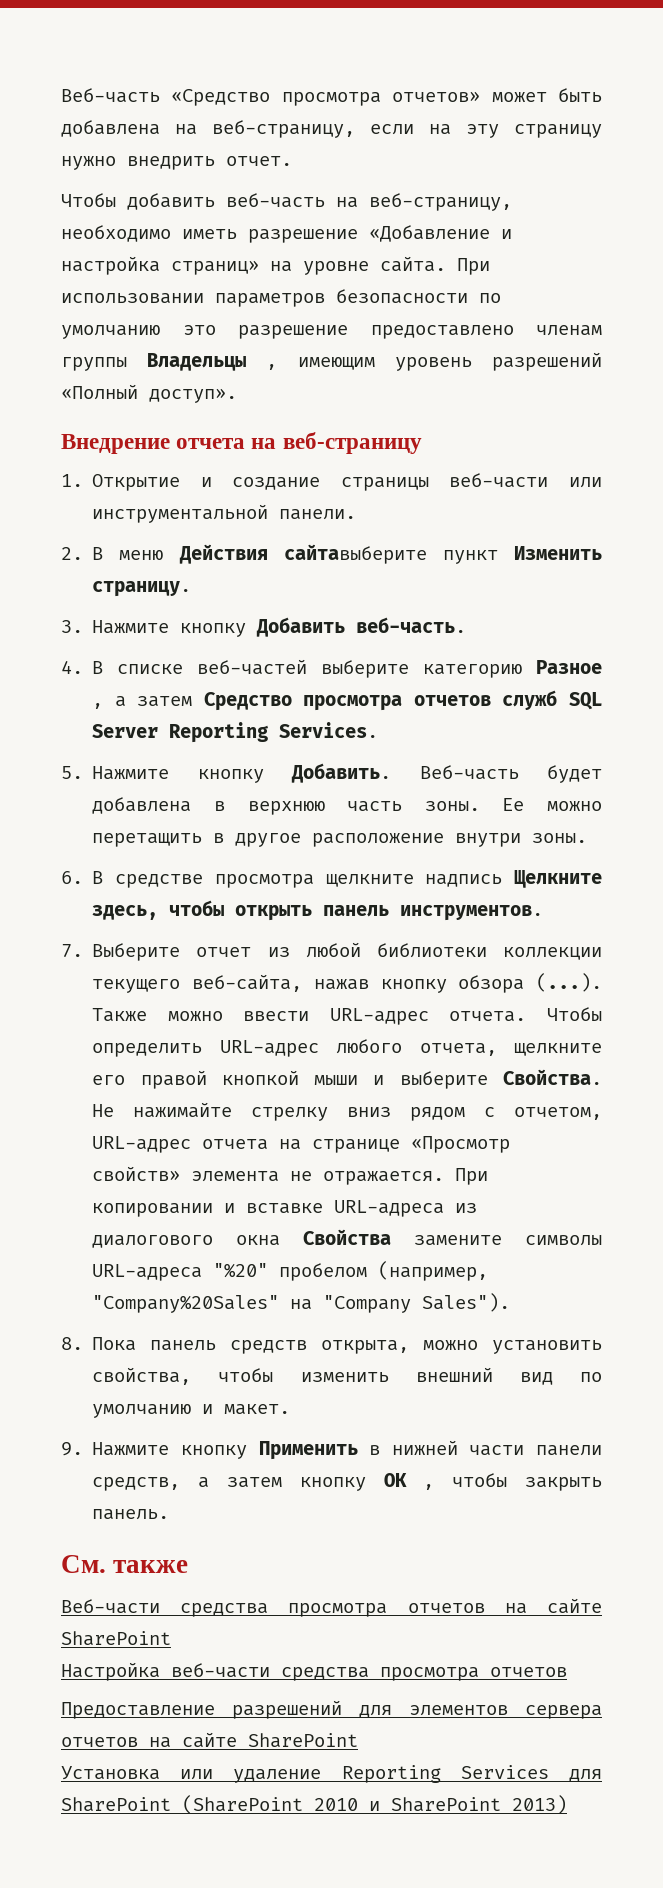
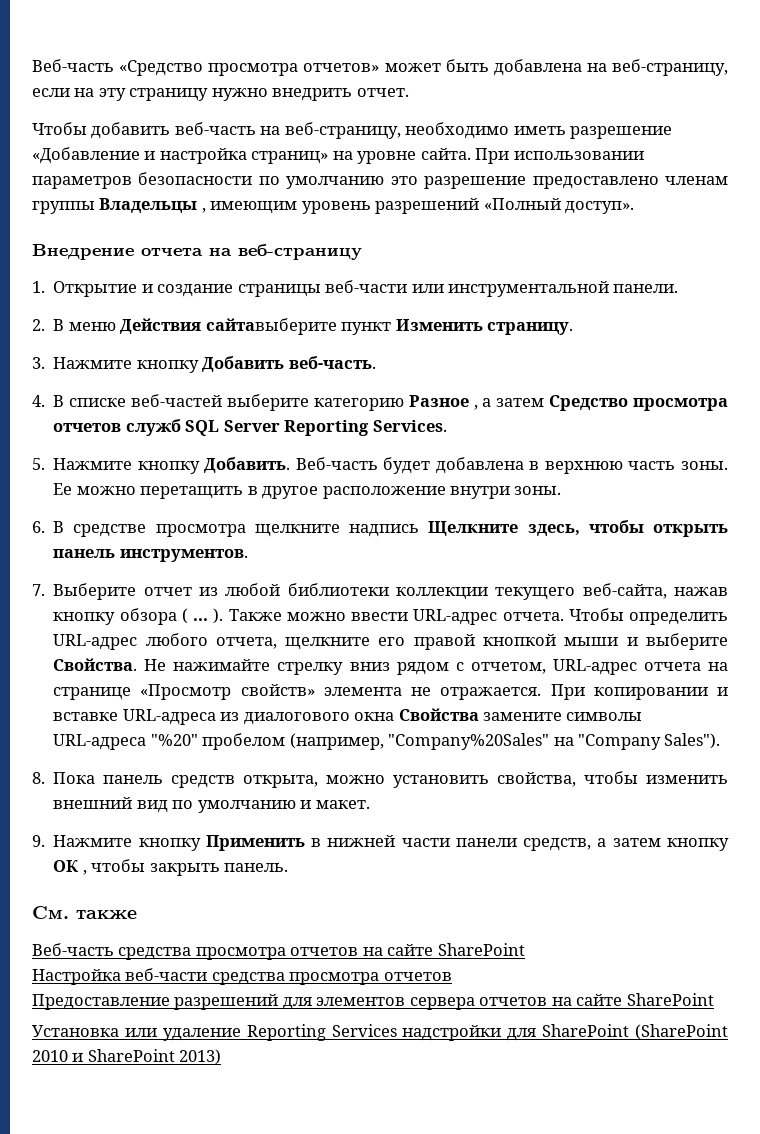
- 7. Выберите отчет из любой библиотеки коллекции текущего веб-сайта, нажав кнопку обзора (...). Также можно ввести URL-адрес отчета.
+ 7. Выберите отчет из любой библиотеки коллекции текущего веб-сайта, нажав кнопку обзора ( ... ). Также можно ввести URL-адрес отчета.
- Веб-части средства просмотра отчетов на сайте SharePoint
+ Веб-часть средства просмотра отчетов на сайте SharePoint
- Установка или удаление Reporting Services для SharePoint (SharePoint 2010 и SharePoint 2013)
+ Установка или удаление Reporting Services надстройки для SharePoint (SharePoint 2010 и SharePoint 2013)

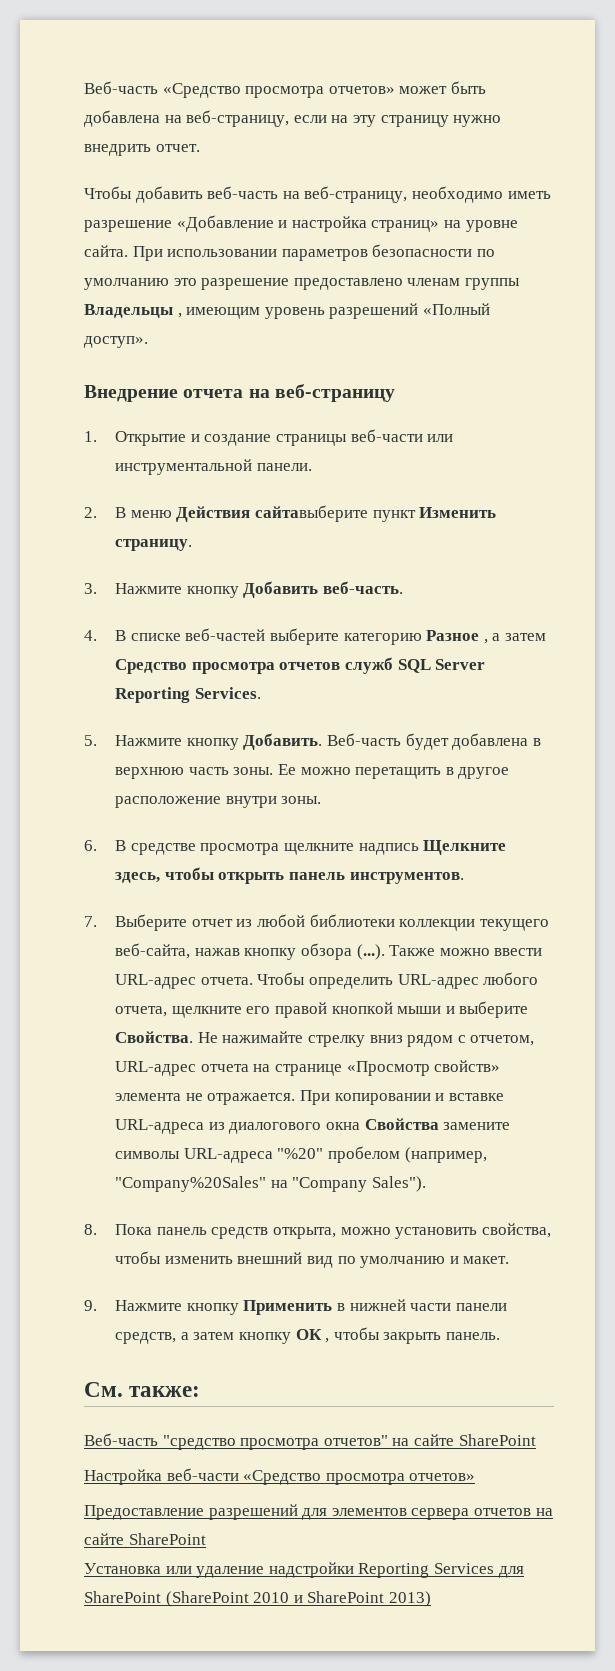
- 7. Выберите отчет из любой библиотеки коллекции текущего веб-сайта, нажав кнопку обзора ( ... ). Также можно ввести URL-адрес отчета.
+ 7. Выберите отчет из любой библиотеки коллекции текущего веб-сайта, нажав кнопку обзора (...). Также можно ввести URL-адрес отчета.
- См. также
- Веб-часть средства просмотра отчетов на сайте SharePoint
+ См. также:
+ Веб-часть "средство просмотра отчетов" на сайте SharePoint
- Настройка веб-части средства просмотра отчетов
+ Настройка веб-части «Средство просмотра отчетов»
- Установка или удаление Reporting Services надстройки для SharePoint (SharePoint 2010 и SharePoint 2013)
+ Установка или удаление надстройки Reporting Services для SharePoint (SharePoint 2010 и SharePoint 2013)

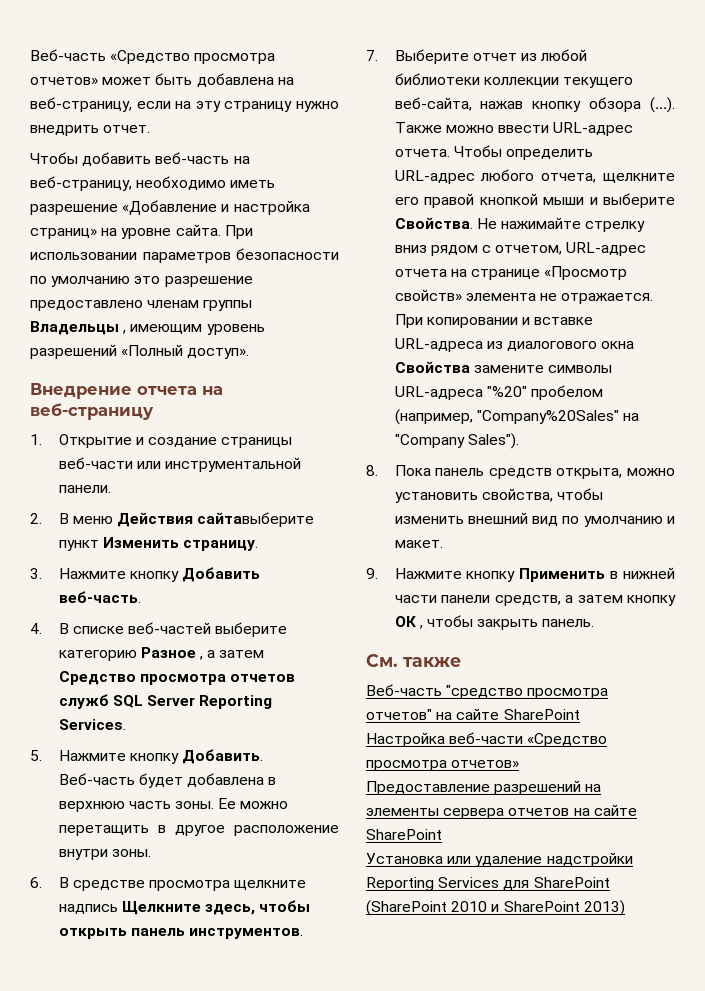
- См. также:
+ См. также
- Предоставление разрешений для элементов сервера отчетов на сайте SharePoint
+ Предоставление разрешений на элементы сервера отчетов на сайте SharePoint

